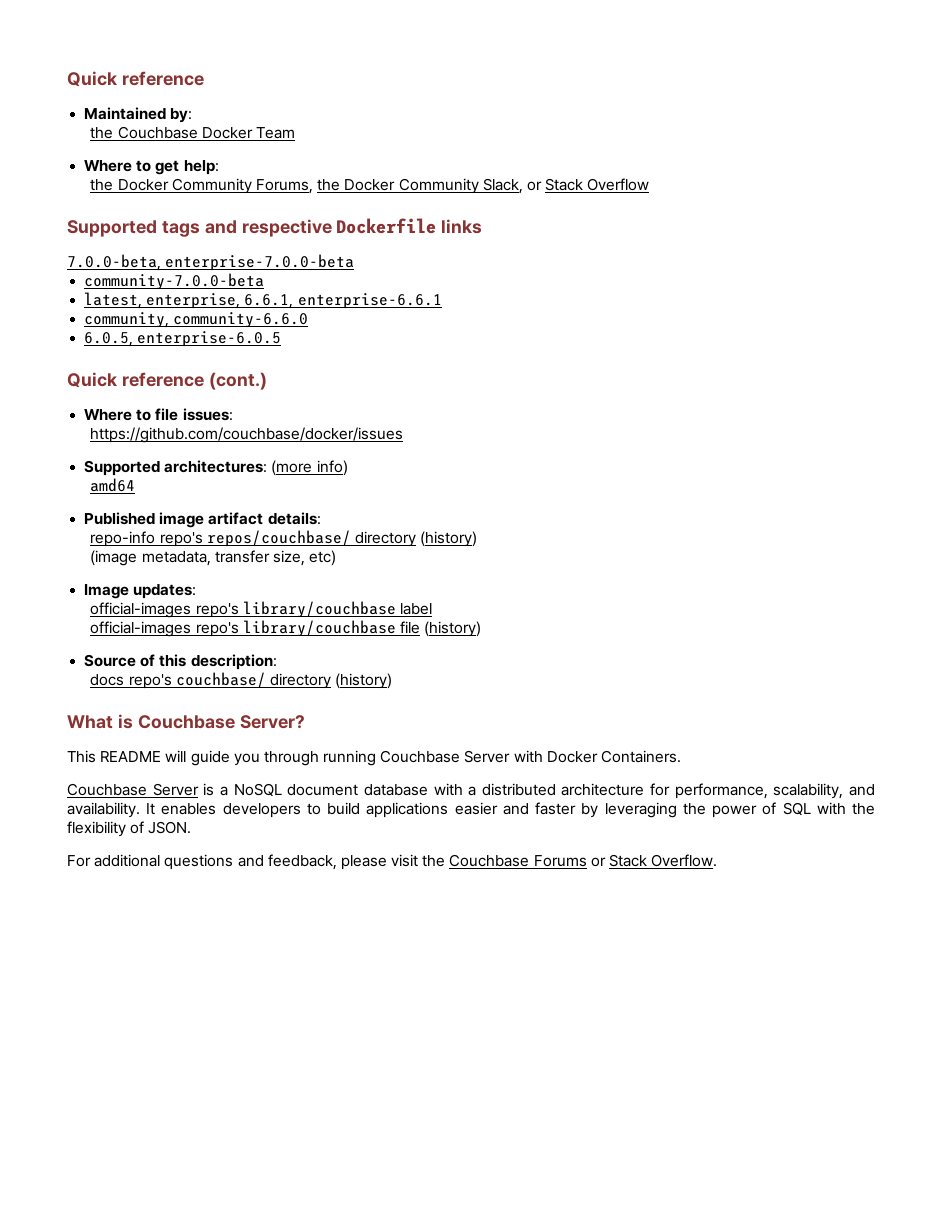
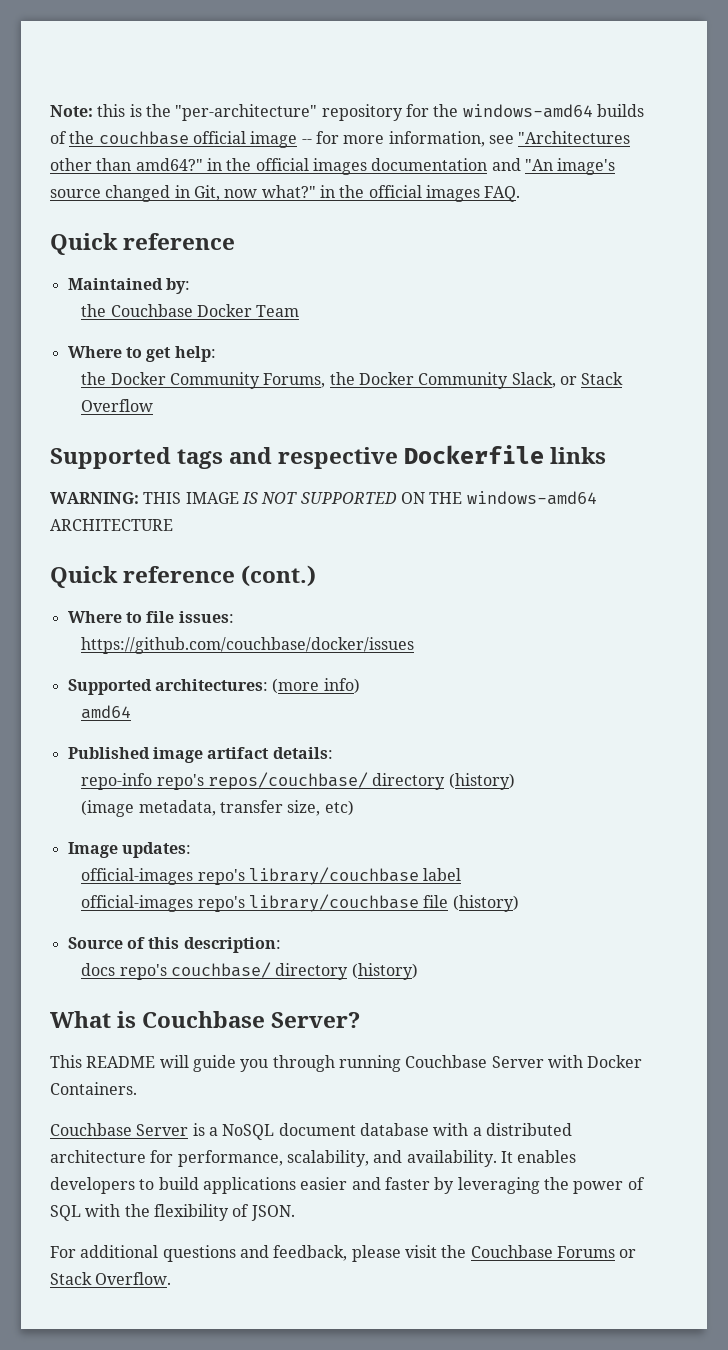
+ Note: this is the "per-architecture" repository for the windows-amd64 builds of the couchbase official image -- for more information, see "Architectures other than amd64?" in the official images documentation and "An image's source changed in Git, now what?" in the official images FAQ.
- 7.0.0-beta, enterprise-7.0.0-beta
- community-7.0.0-beta
- latest, enterprise, 6.6.1, enterprise-6.6.1
- community, community-6.6.0
- 6.0.5, enterprise-6.0.5
+ WARNING: THIS IMAGE IS NOT SUPPORTED ON THE windows-amd64 ARCHITECTURE

